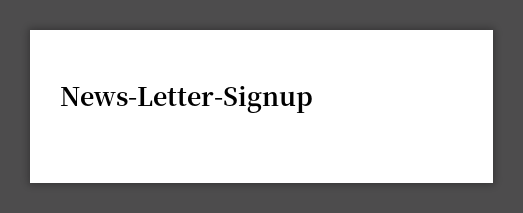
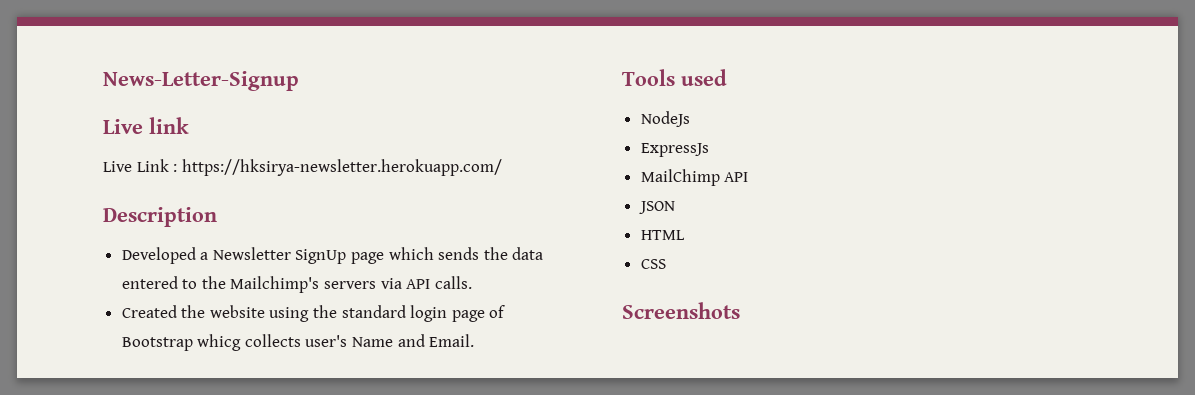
+ Live link
+ Live Link : https://hksirya-newsletter.herokuapp.com/
+ Description
+ Developed a Newsletter SignUp page which sends the data entered to the Mailchimp's servers via API calls.
+ Created the website using the standard login page of Bootstrap whicg collects user's Name and Email.
+ Tools used
+ NodeJs
+ ExpressJs
+ MailChimp API
+ JSON
+ HTML
+ CSS
+ Screenshots

